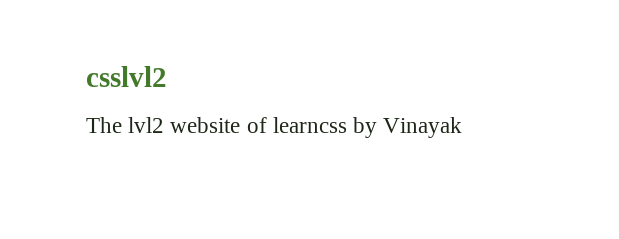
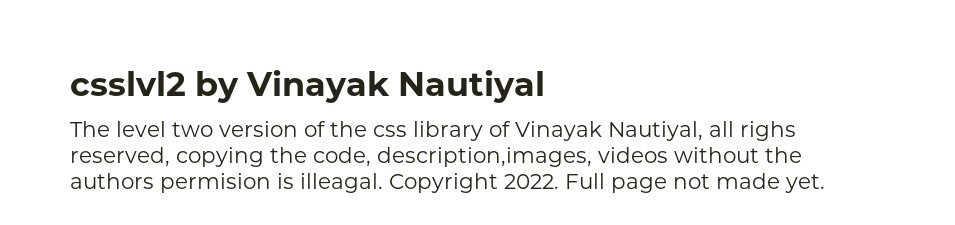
- csslvl2
- The lvl2 website of learncss by Vinayak
+ csslvl2 by Vinayak Nautiyal
+ The level two version of the css library of Vinayak Nautiyal, all righs reserved, copying the code, description,images, videos without the authors permision is illeagal. Copyright 2022. Full page not made yet.

